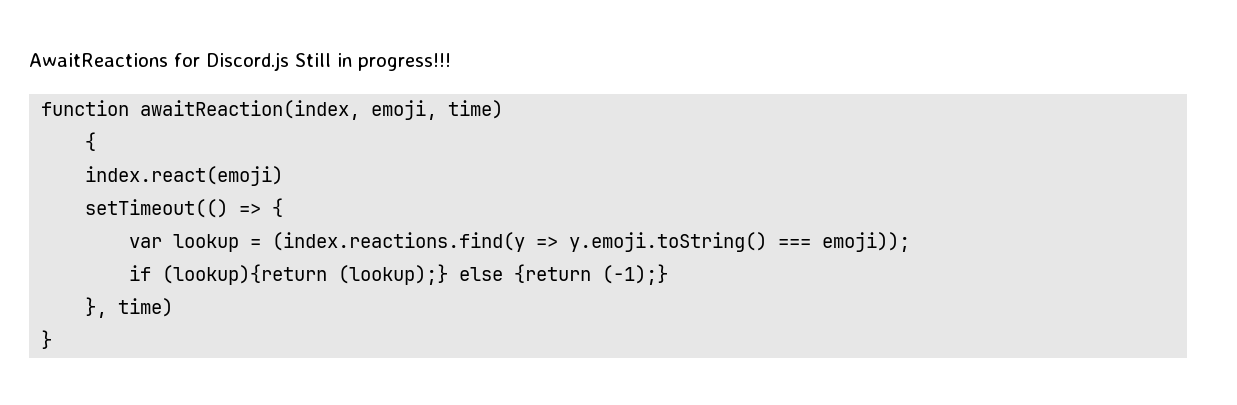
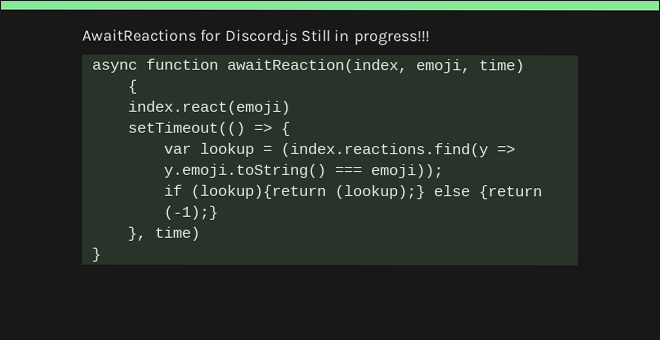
- function awaitReaction(index, emoji, time)
+ async function awaitReaction(index, emoji, time)

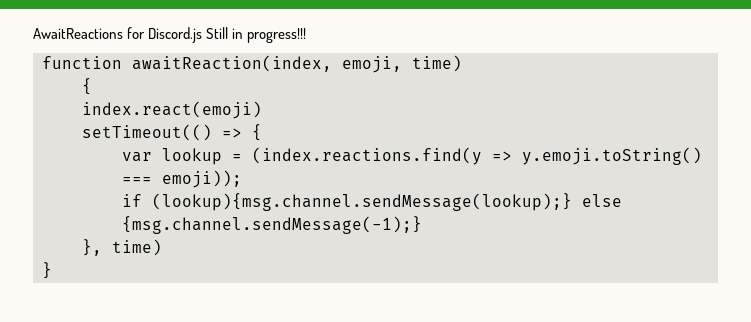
- async function awaitReaction(index, emoji, time)
+ function awaitReaction(index, emoji, time)
- if (lookup){return (lookup);} else {return (-1);}
+ if (lookup){msg.channel.sendMessage(lookup);} else {msg.channel.sendMessage(-1);}

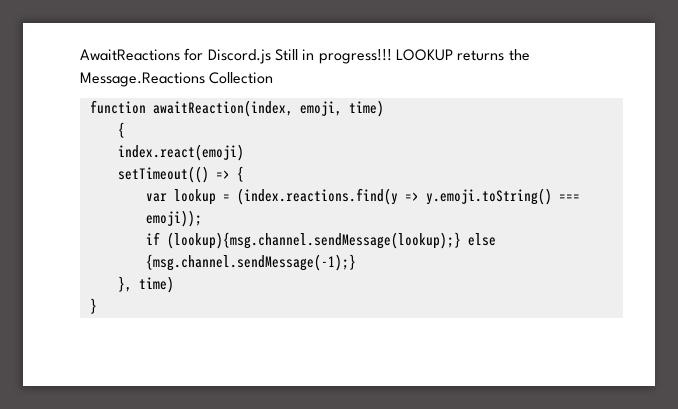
+ LOOKUP returns the Message.Reactions Collection

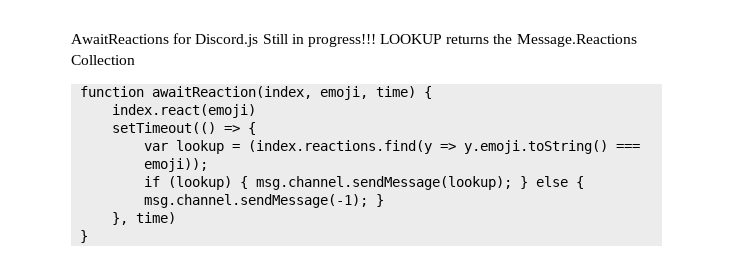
- function awaitReaction(index, emoji, time)
- {
+ function awaitReaction(index, emoji, time) {
- if (lookup){msg.channel.sendMessage(lookup);} else {msg.channel.sendMessage(-1);}
+ if (lookup) { msg.channel.sendMessage(lookup); } else { msg.channel.sendMessage(-1); }

